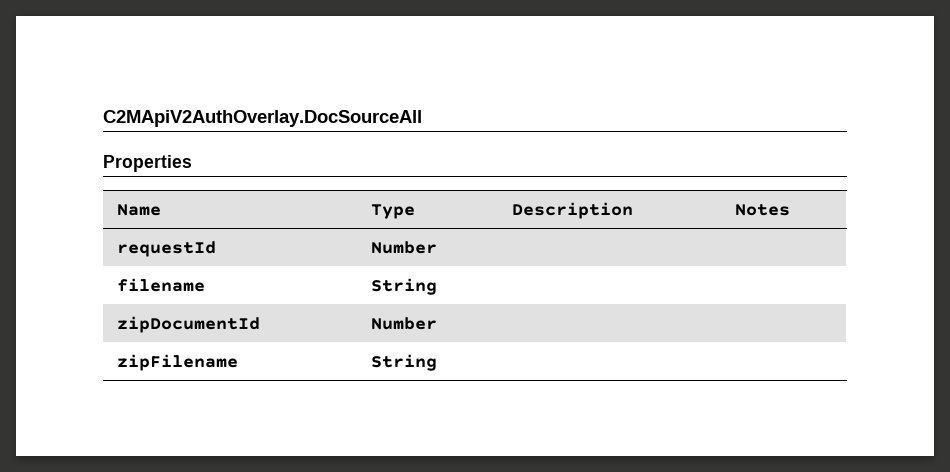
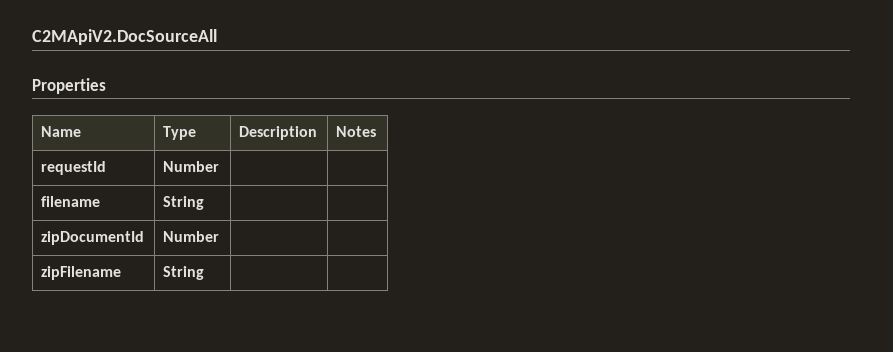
- C2MApiV2AuthOverlay.DocSourceAll
+ C2MApiV2.DocSourceAll

